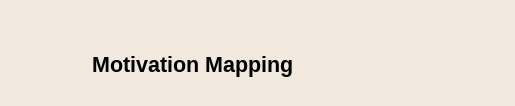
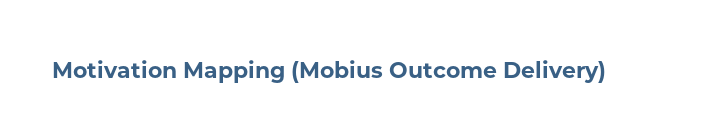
- Motivation Mapping
+ Motivation Mapping (Mobius Outcome Delivery)

